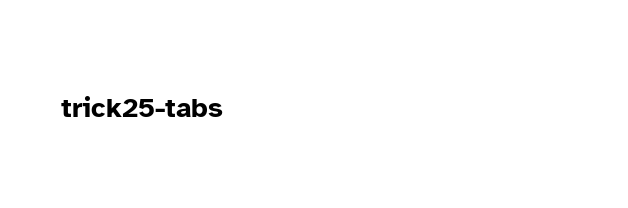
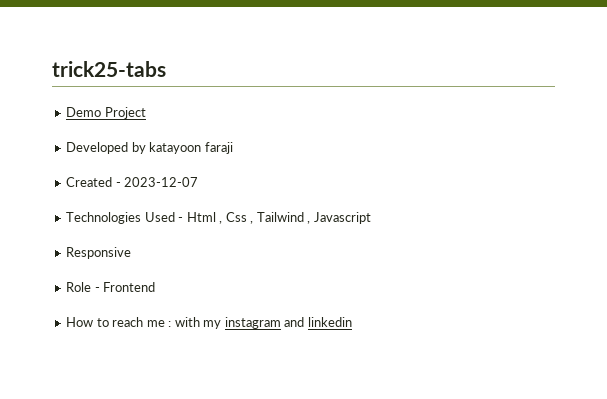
+ Demo Project
+ Developed by katayoon faraji
+ Created - 2023-12-07
+ Technologies Used - Html , Css , Tailwind , Javascript
+ Responsive
+ Role - Frontend
+ How to reach me : with my instagram and linkedin

